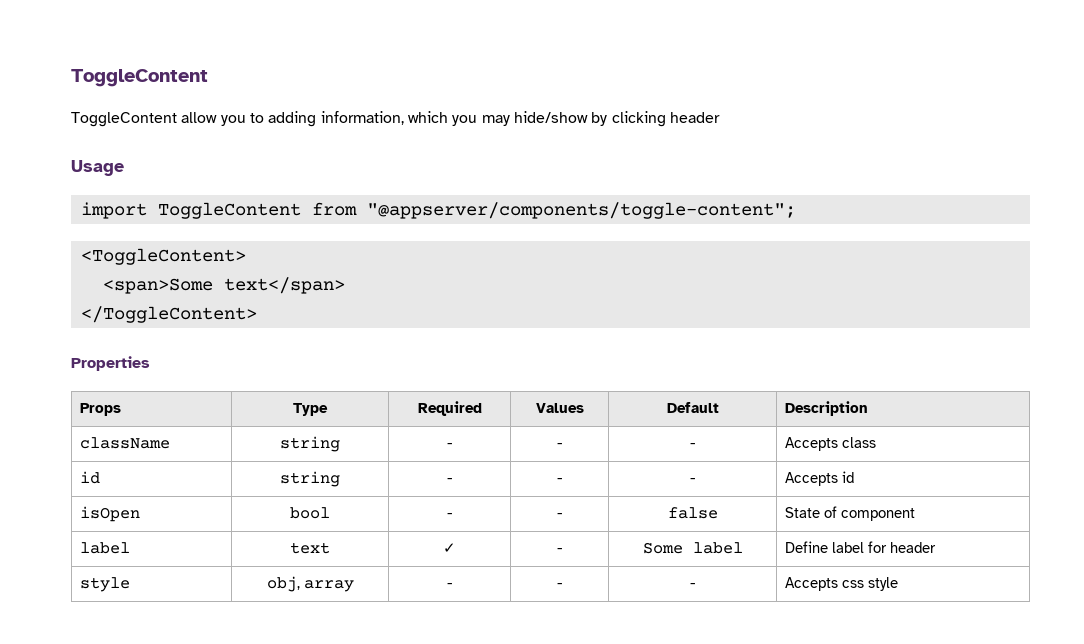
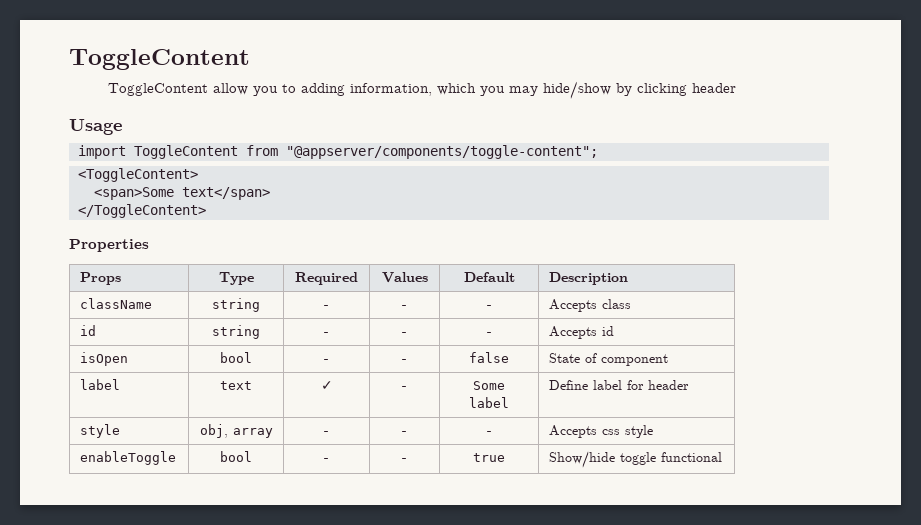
+ enableToggle | bool | - | - | true | Show/hide toggle functional

